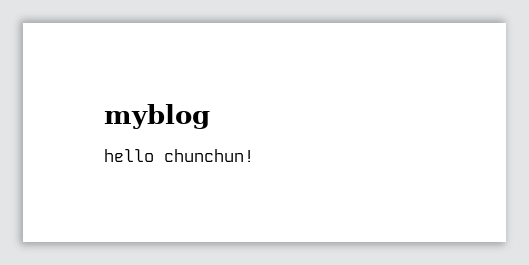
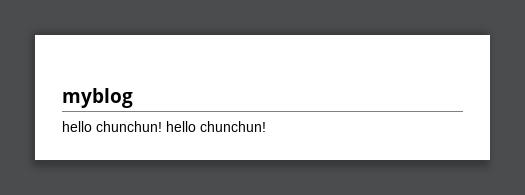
- hello chunchun!
+ hello chunchun! hello chunchun!

